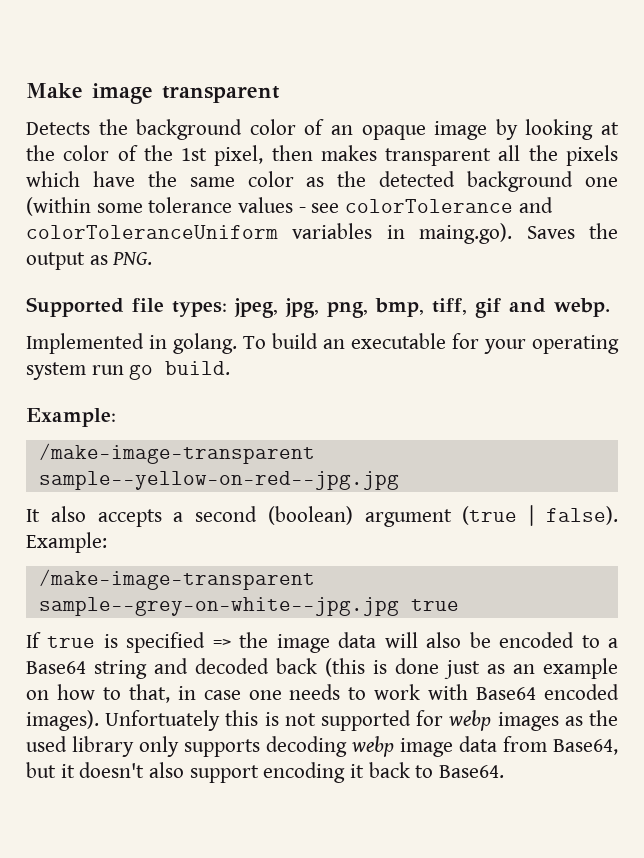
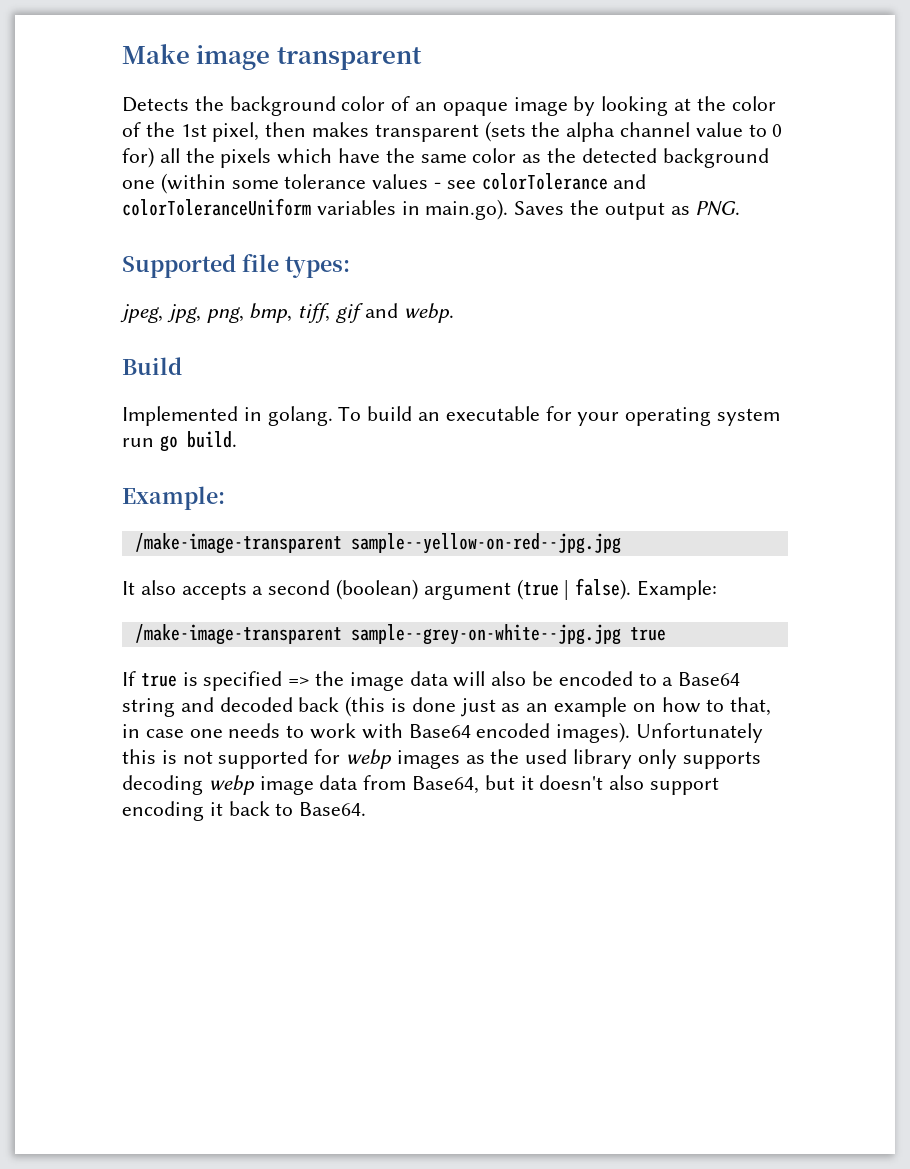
- Detects the background color of an opaque image by looking at the color of the 1st pixel, then makes transparent all the pixels which have the same color as the detected background one (within some tolerance values - see colorTolerance and colorToleranceUniform variables in maing.go). Saves the output as PNG.
+ Detects the background color of an opaque image by looking at the color of the 1st pixel, then makes transparent (sets the alpha channel value to 0 for) all the pixels which have the same color as the detected background one (within some tolerance values - see colorTolerance and colorToleranceUniform variables in main.go). Saves the output as PNG.
- Supported file types: jpeg, jpg, png, bmp, tiff, gif and webp.
+ Supported file types:
+ jpeg, jpg, png, bmp, tiff, gif and webp.
+ Build
- Unfortuately this is not supported for webp images as the used library only supports decoding webp image data from Base64, but it doesn't also support encoding it back to Base64.
+ Unfortunately this is not supported for webp images as the used library only supports decoding webp image data from Base64, but it doesn't also support encoding it back to Base64.

